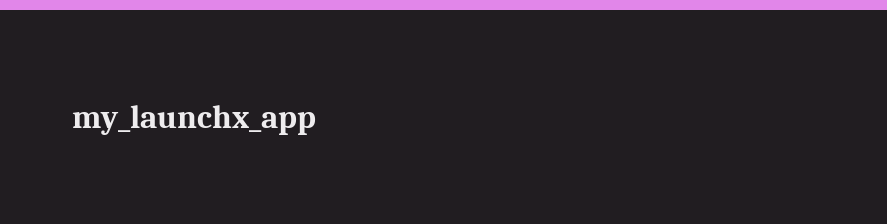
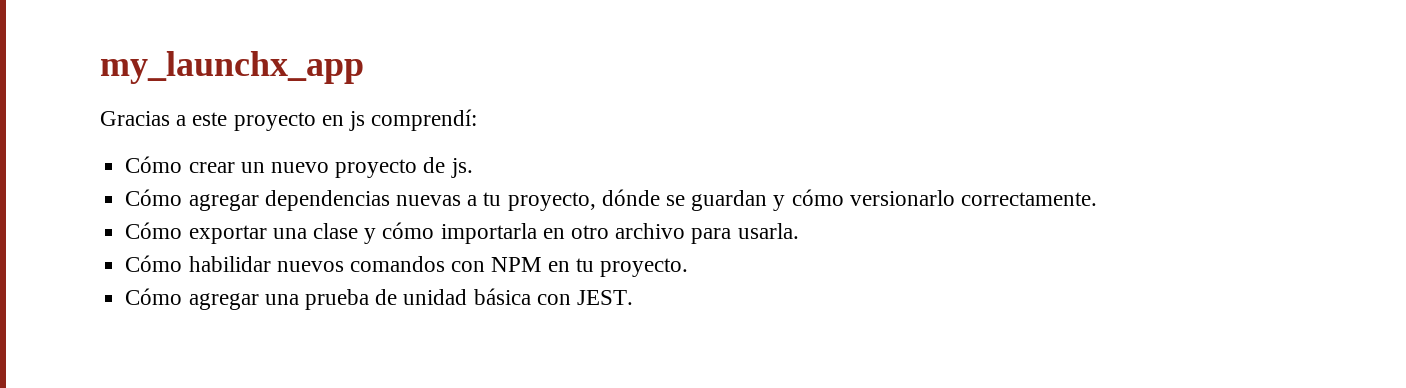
+ Gracias a este proyecto en js comprendí:
+ Cómo crear un nuevo proyecto de js.
+ Cómo agregar dependencias nuevas a tu proyecto, dónde se guardan y cómo versionarlo correctamente.
+ Cómo exportar una clase y cómo importarla en otro archivo para usarla.
+ Cómo habilidar nuevos comandos con NPM en tu proyecto.
+ Cómo agregar una prueba de unidad básica con JEST.

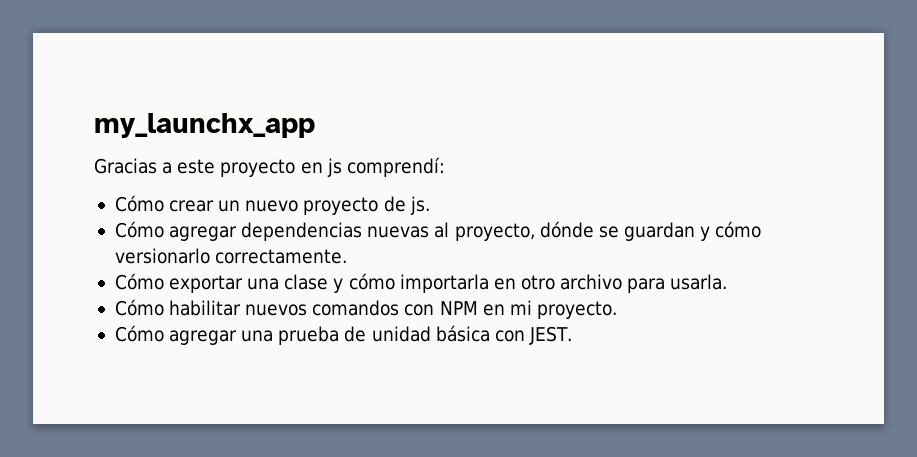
- Cómo agregar dependencias nuevas a tu proyecto, dónde se guardan y cómo versionarlo correctamente.
+ Cómo agregar dependencias nuevas al proyecto, dónde se guardan y cómo versionarlo correctamente.
- Cómo habilidar nuevos comandos con NPM en tu proyecto.
+ Cómo habilitar nuevos comandos con NPM en mi proyecto.

